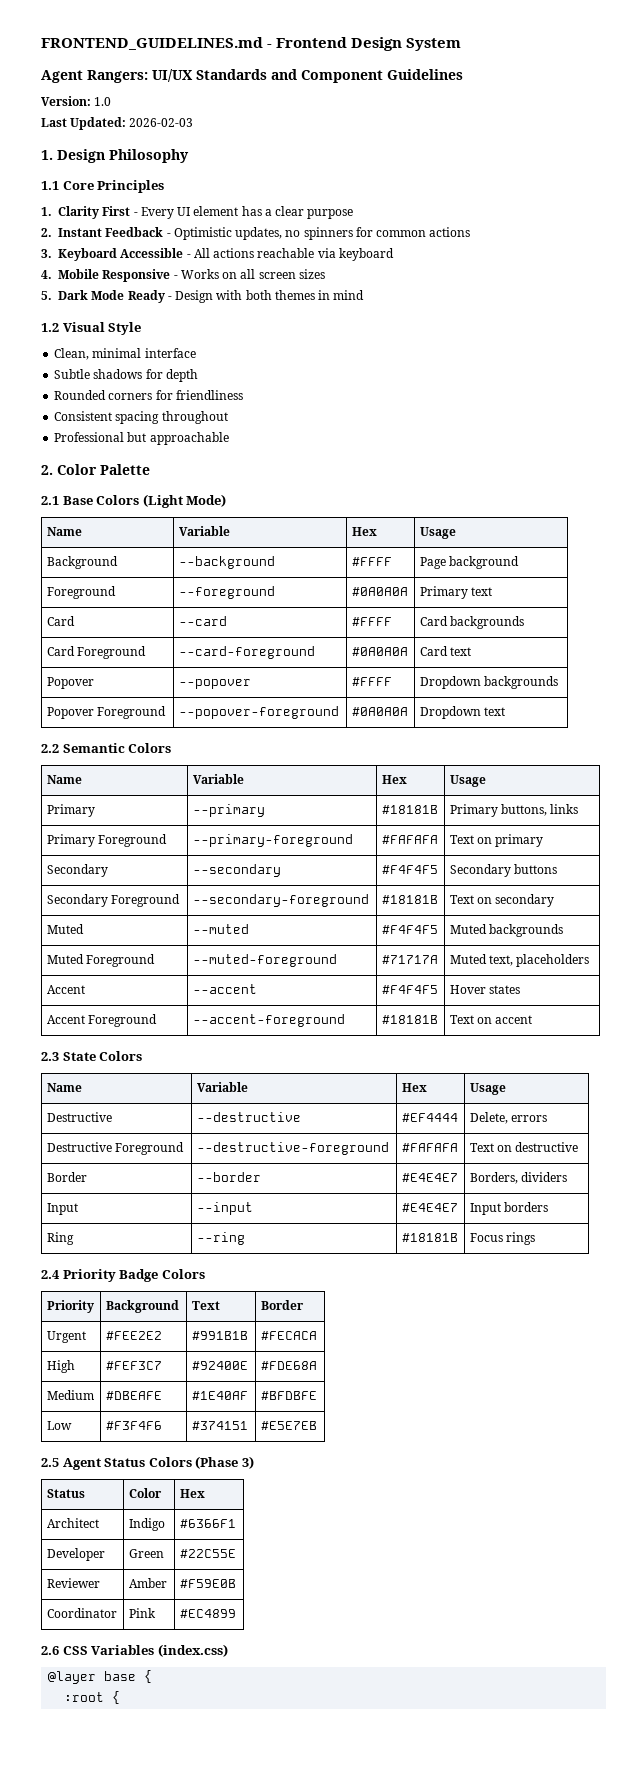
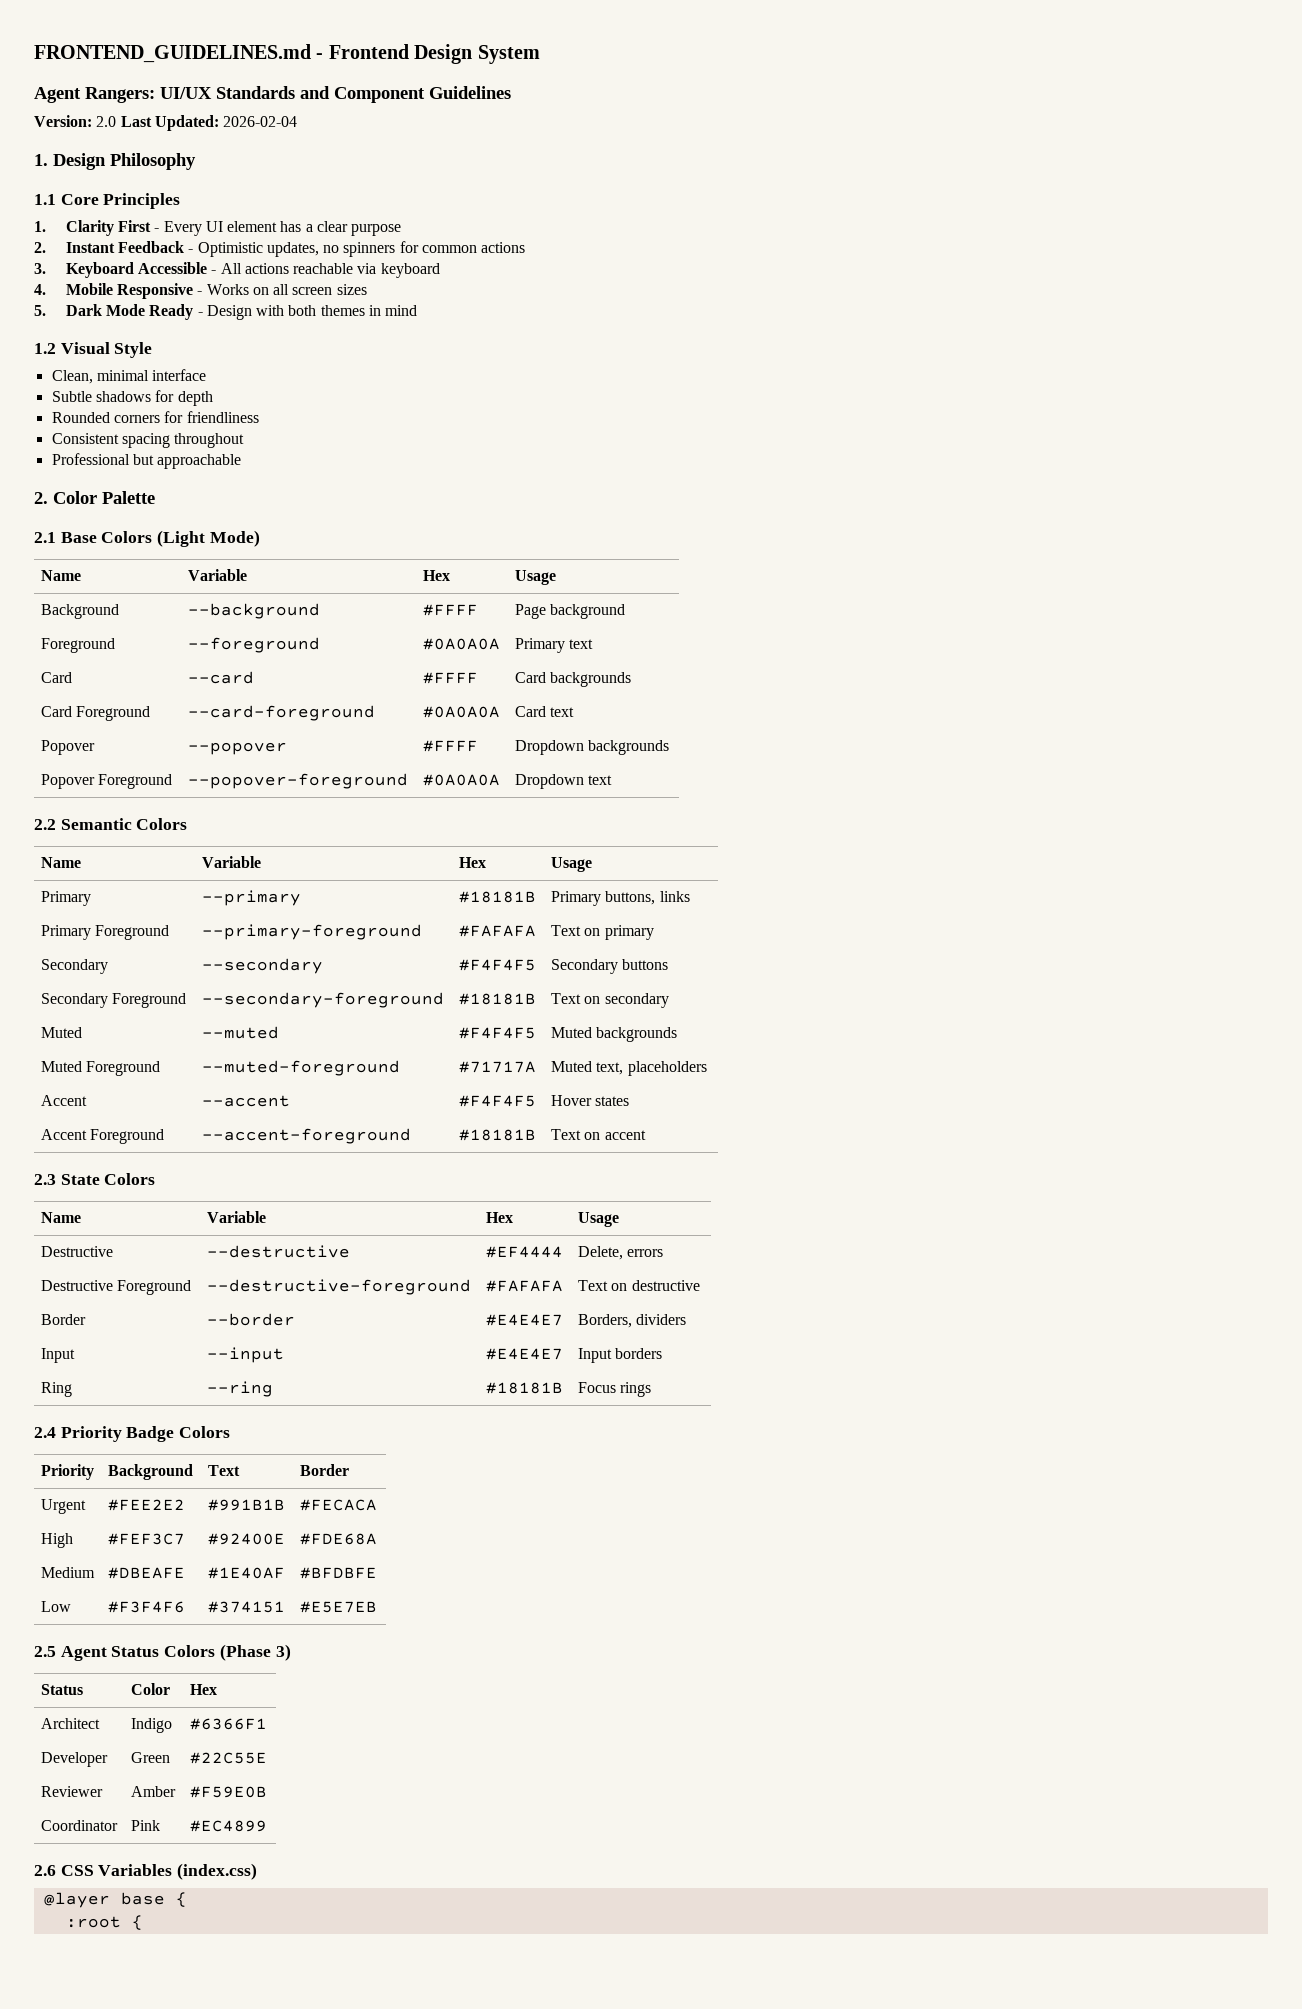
- Version: 1.0
- Last Updated: 2026-02-03
+ Version: 2.0 Last Updated: 2026-02-04

